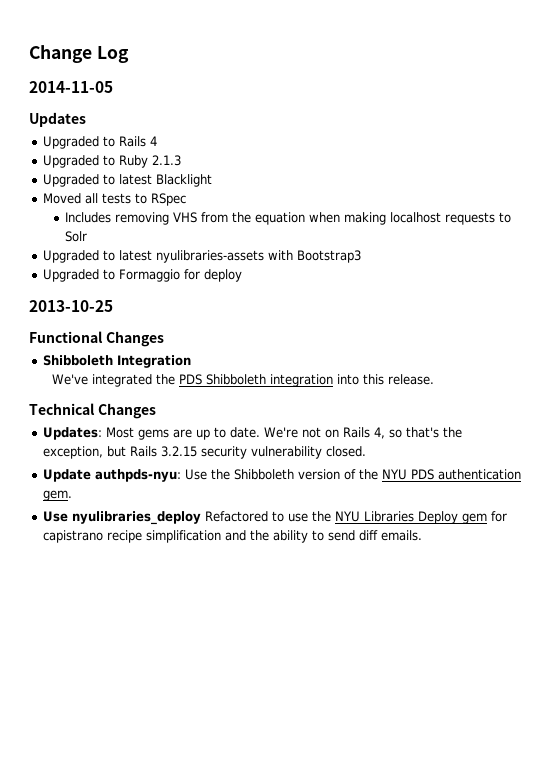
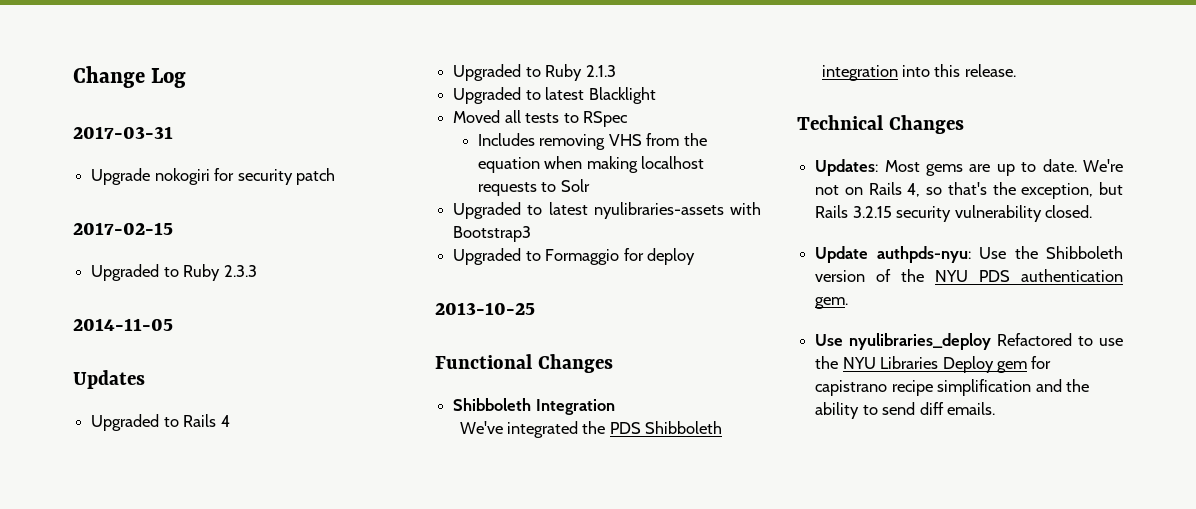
+ 2017-03-31
+ Upgrade nokogiri for security patch
+ 2017-02-15
+ Upgraded to Ruby 2.3.3

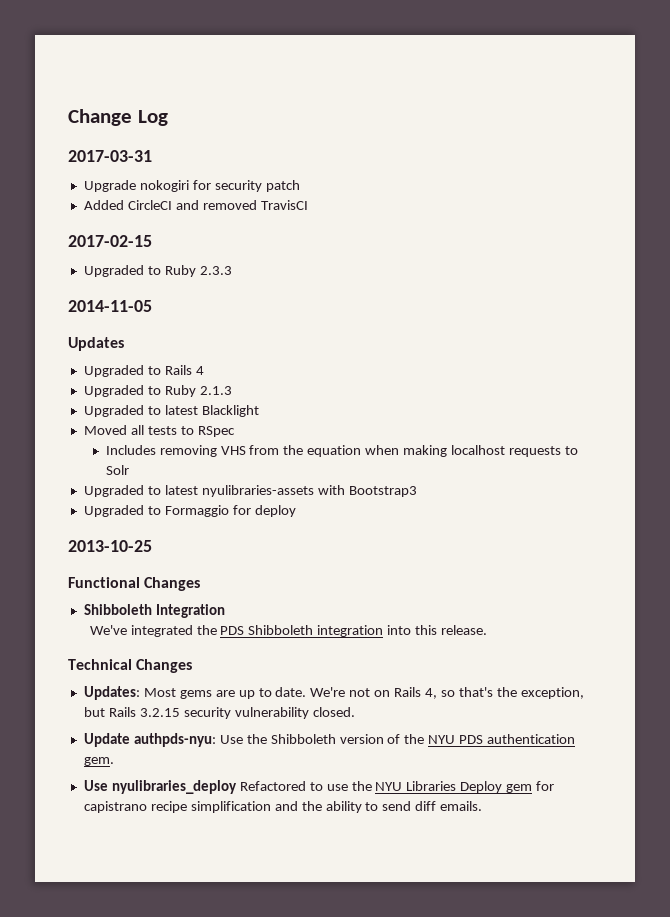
+ Added CircleCI and removed TravisCI

